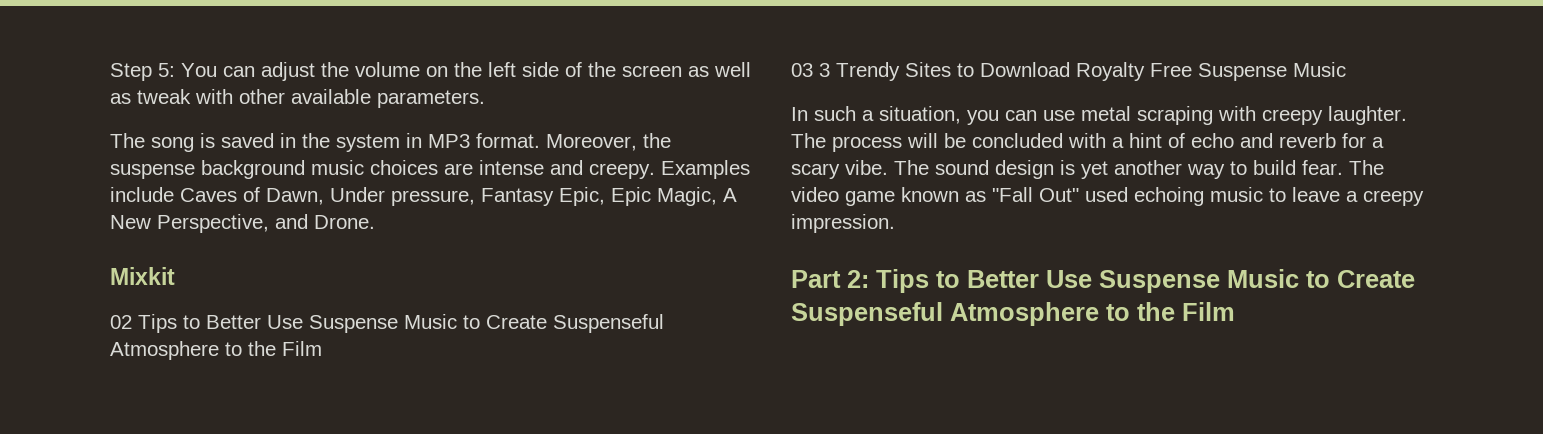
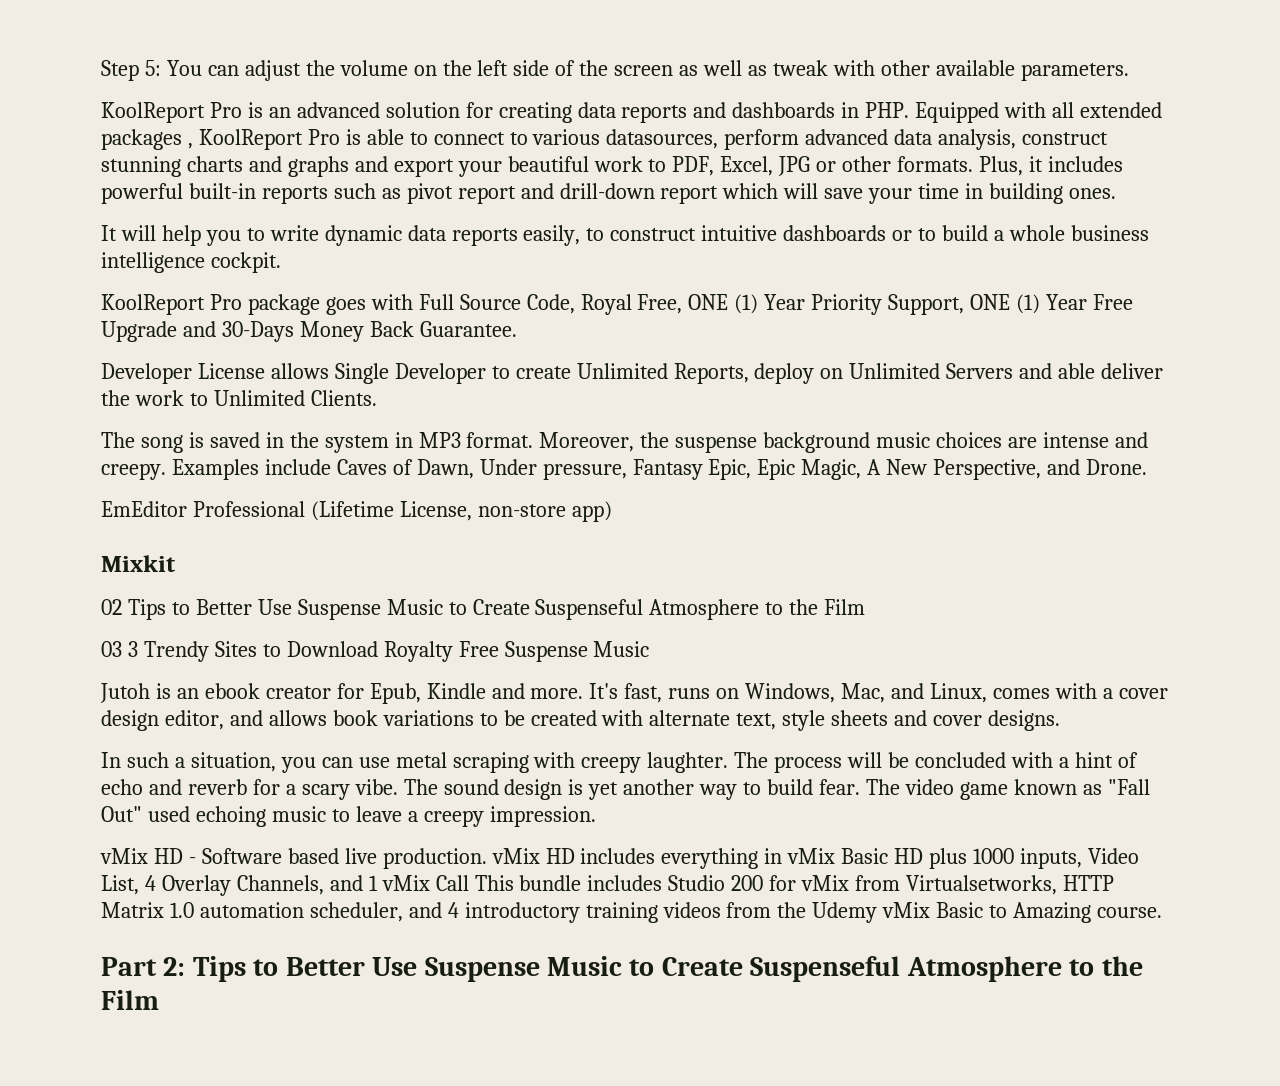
+ KoolReport Pro is an advanced solution for creating data reports and dashboards in PHP. Equipped with all extended packages , KoolReport Pro is able to connect to various datasources, perform advanced data analysis, construct stunning charts and graphs and export your beautiful work to PDF, Excel, JPG or other formats. Plus, it includes powerful built-in reports such as pivot report and drill-down report which will save your time in building ones.
+ It will help you to write dynamic data reports easily, to construct intuitive dashboards or to build a whole business intelligence cockpit.
+ KoolReport Pro package goes with Full Source Code, Royal Free, ONE (1) Year Priority Support, ONE (1) Year Free Upgrade and 30-Days Money Back Guarantee.
+ Developer License allows Single Developer to create Unlimited Reports, deploy on Unlimited Servers and able deliver the work to Unlimited Clients.
+ EmEditor Professional (Lifetime License, non-store app)
+ Jutoh is an ebook creator for Epub, Kindle and more. It's fast, runs on Windows, Mac, and Linux, comes with a cover design editor, and allows book variations to be created with alternate text, style sheets and cover designs.
+ vMix HD - Software based live production. vMix HD includes everything in vMix Basic HD plus 1000 inputs, Video List, 4 Overlay Channels, and 1 vMix Call This bundle includes Studio 200 for vMix from Virtualsetworks, HTTP Matrix 1.0 automation scheduler, and 4 introductory training videos from the Udemy vMix Basic to Amazing course.

